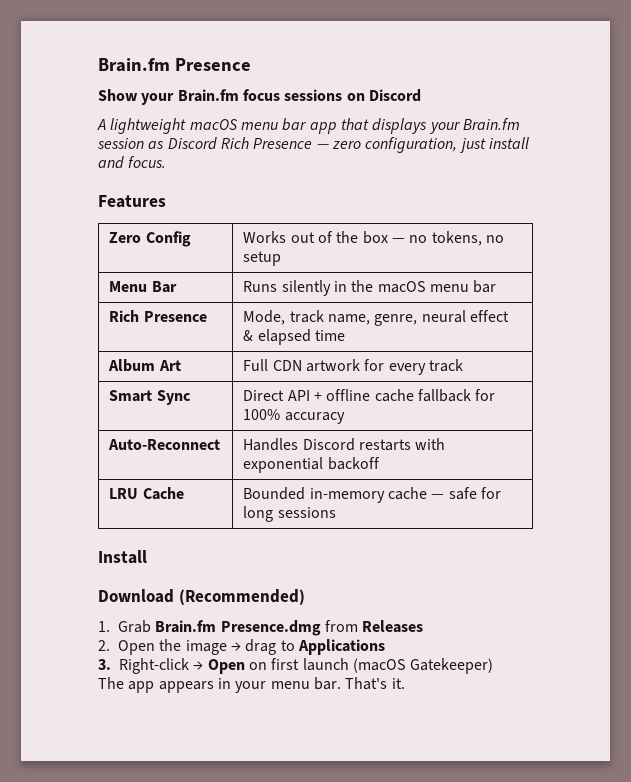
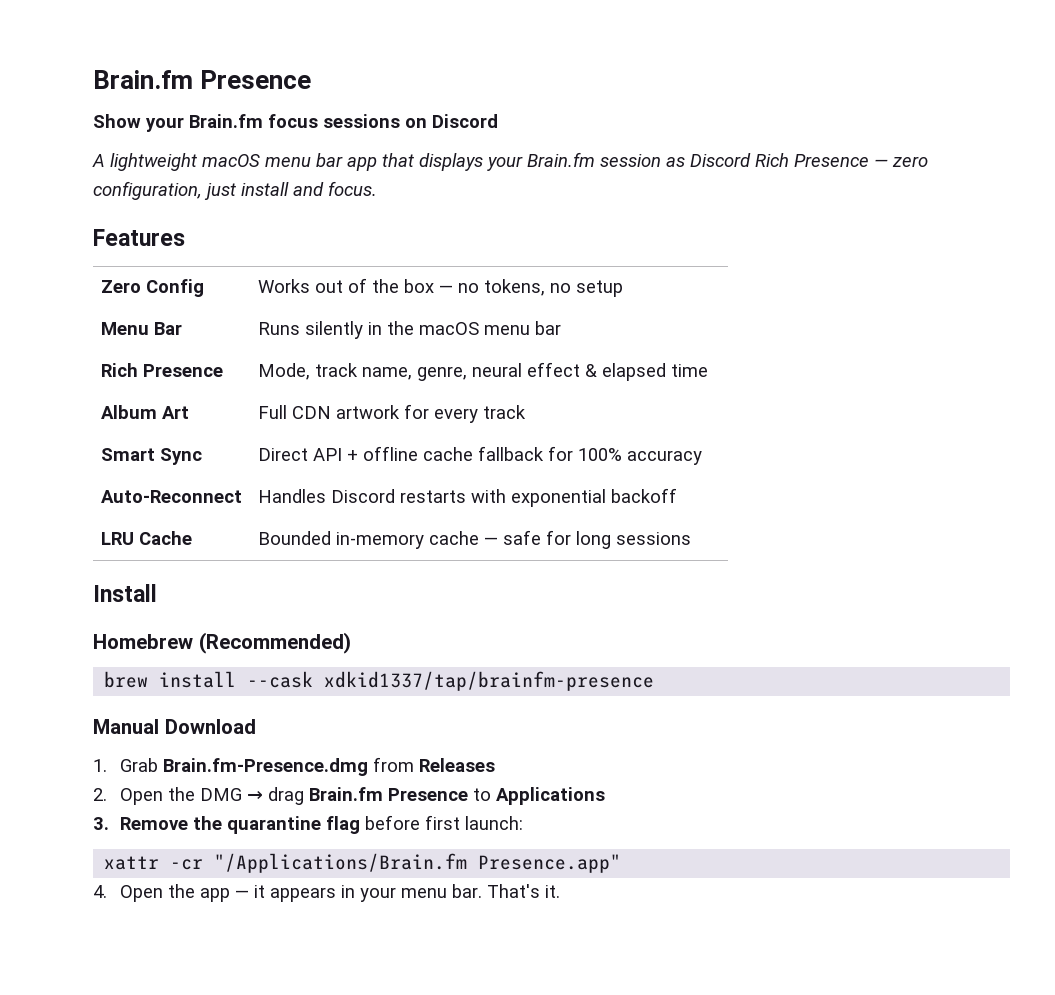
- Download (Recommended)
+ Homebrew (Recommended)
+ brew install --cask xdkid1337/tap/brainfm-presence
+ Manual Download
- 1. Grab Brain.fm Presence.dmg from Releases
+ 1. Grab Brain.fm-Presence.dmg from Releases
- 2. Open the image → drag to Applications
+ 2. Open the DMG → drag Brain.fm Presence to Applications
- 3. Right-click → Open on first launch (macOS Gatekeeper)
- The app appears in your menu bar.
+ 3. Remove the quarantine flag before first launch:
+ xattr -cr "/Applications/Brain.fm Presence.app"
+ 4. Open the app — it appears in your menu bar.

